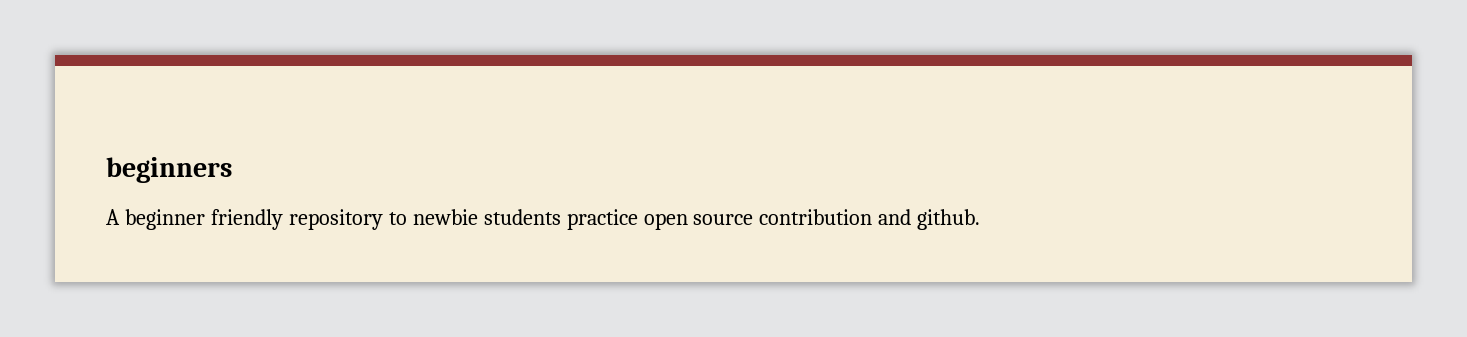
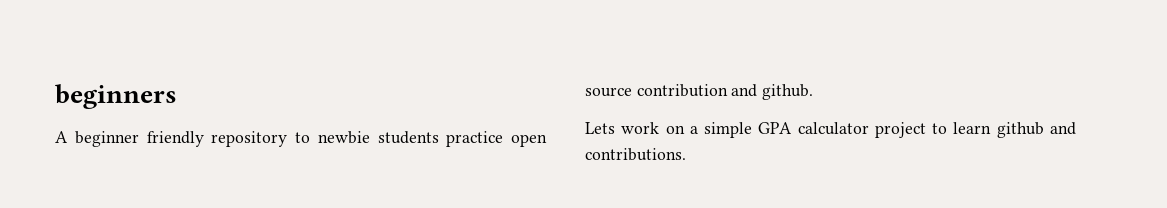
+ Lets work on a simple GPA calculator project to learn github and contributions.

